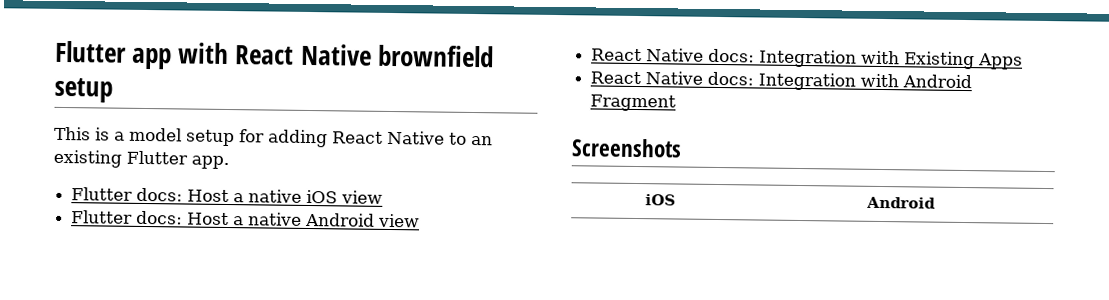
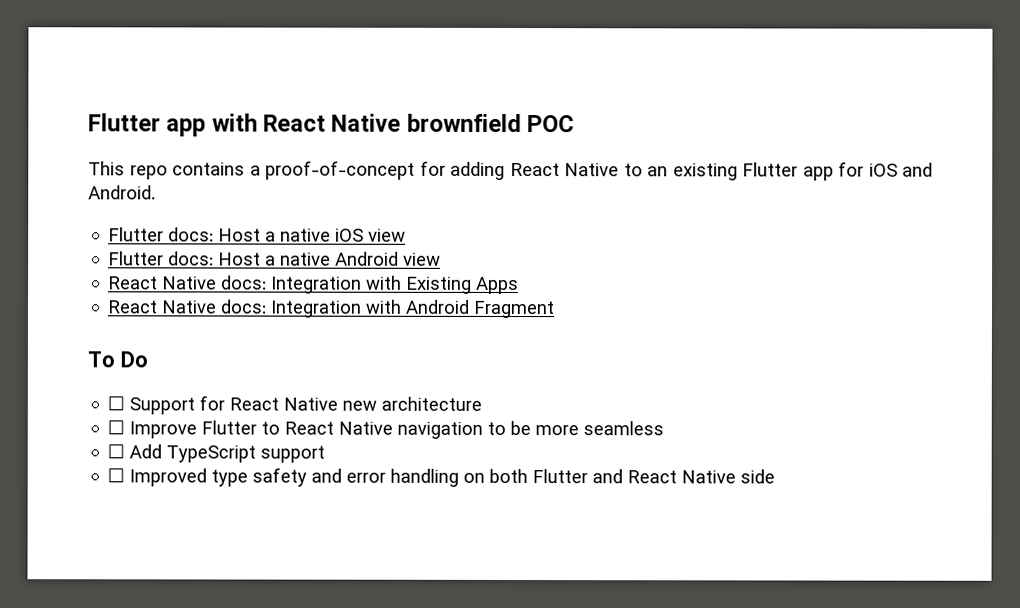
- Flutter app with React Native brownfield setup
+ Flutter app with React Native brownfield POC
- This is a model setup for adding React Native to an existing Flutter app.
+ This repo contains a proof-of-concept for adding React Native to an existing Flutter app for iOS and Android.
- Screenshots
- iOS | Android
+ To Do
+ ☐ Support for React Native new architecture
+ ☐ Improve Flutter to React Native navigation to be more seamless
+ ☐ Add TypeScript support
+ ☐ Improved type safety and error handling on both Flutter and React Native side

